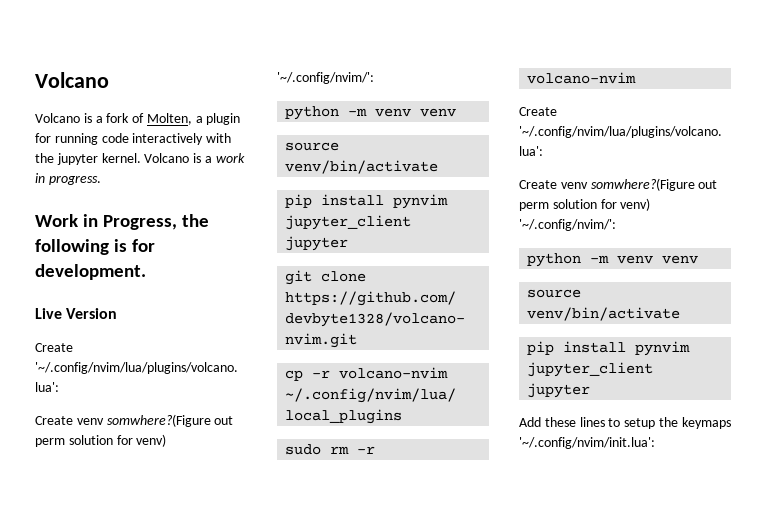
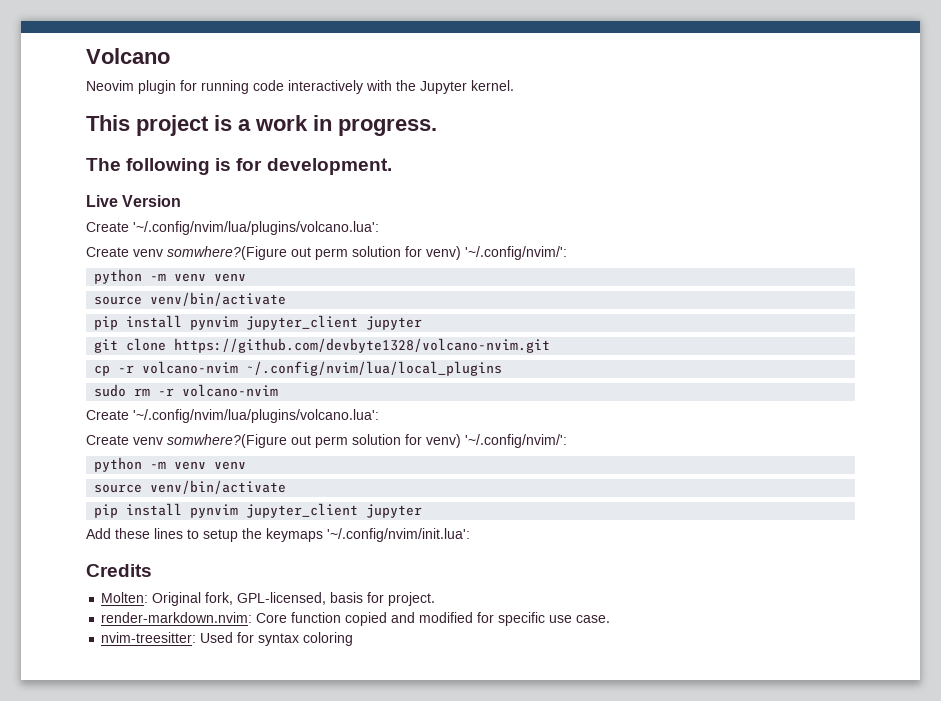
- Volcano is a fork of Molten, a plugin for running code interactively with the jupyter kernel. Volcano is a work in progress.
+ Neovim plugin for running code interactively with the Jupyter kernel.
+ This project is a work in progress.
- Work in Progress, the following is for development.
+ The following is for development.
+ Credits
+ Molten: Original fork, GPL-licensed, basis for project.
+ render-markdown.nvim: Core function copied and modified for specific use case.
+ nvim-treesitter: Used for syntax coloring

